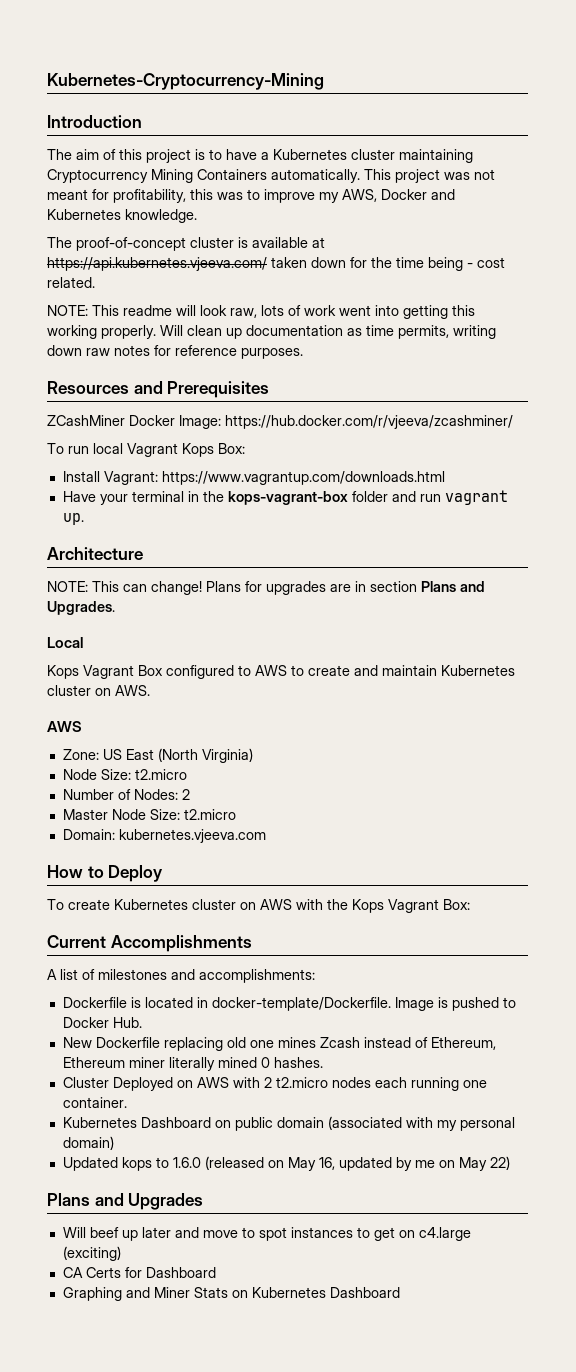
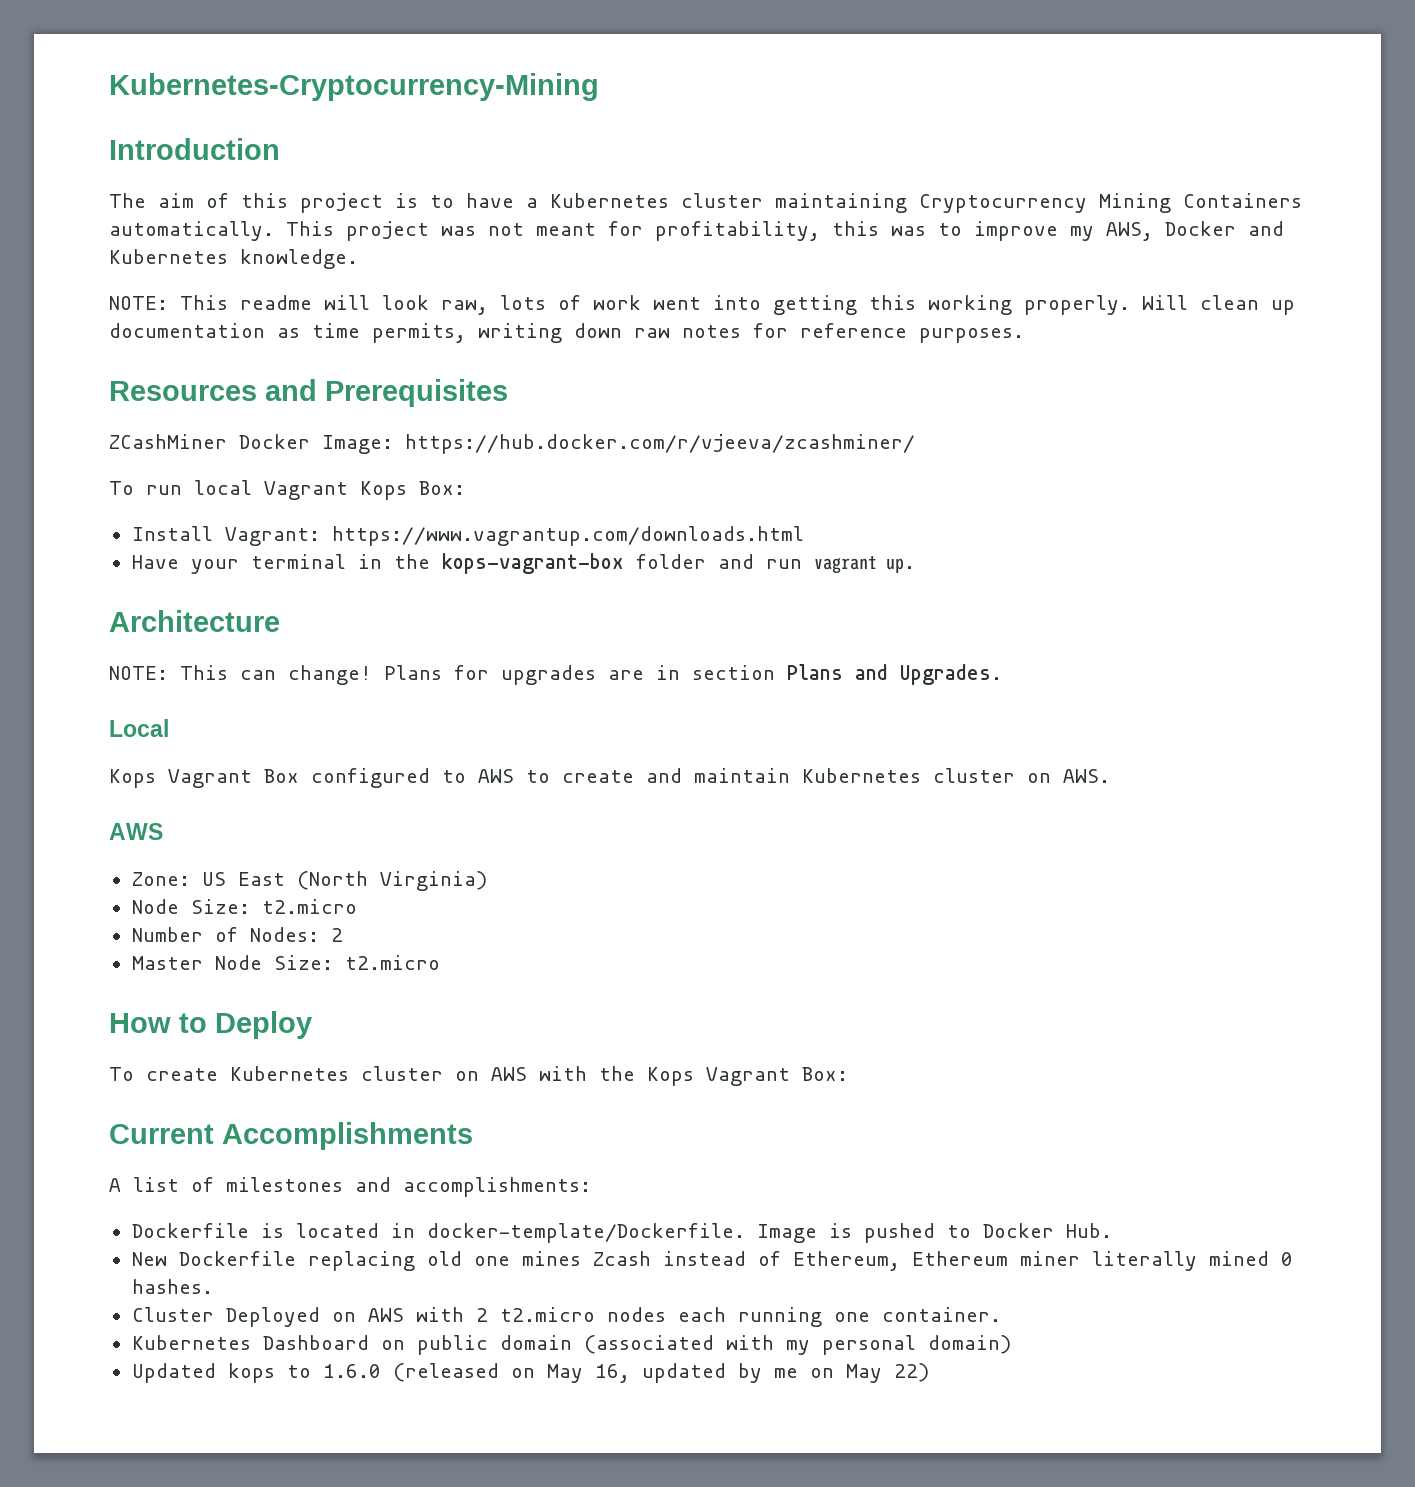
- The proof-of-concept cluster is available at https://api.kubernetes.vjeeva.com/ taken down for the time being - cost related.
- Domain: kubernetes.vjeeva.com
- Plans and Upgrades
- Will beef up later and move to spot instances to get on c4.large (exciting)
- CA Certs for Dashboard
- Graphing and Miner Stats on Kubernetes Dashboard

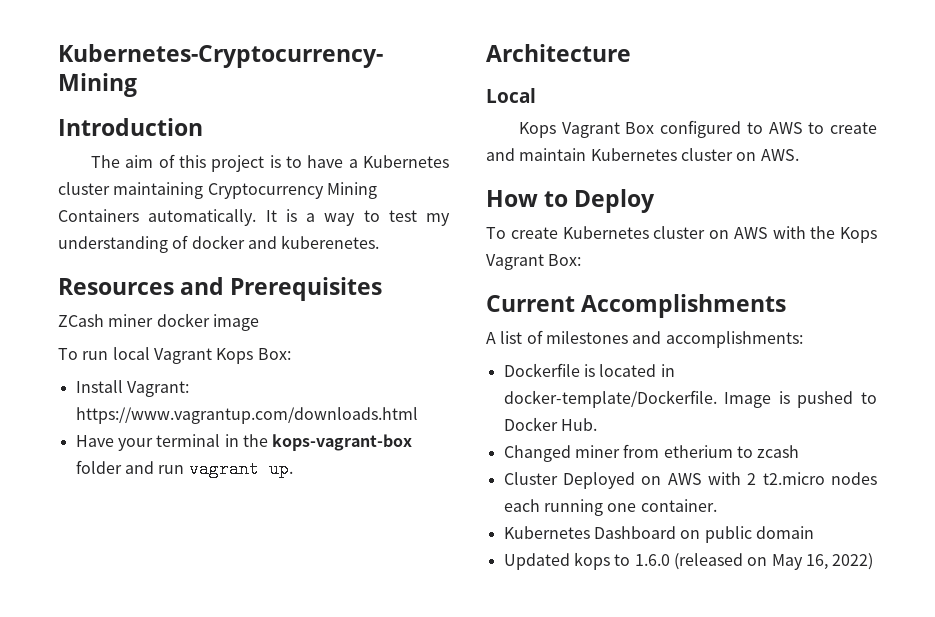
- This project was not meant for profitability, this was to improve my AWS, Docker and Kubernetes knowledge.
- NOTE: This readme will look raw, lots of work went into getting this working properly. Will clean up documentation as time permits, writing down raw notes for reference purposes.
+ It is a way to test my understanding of docker and kuberenetes.
- ZCashMiner Docker Image: https://hub.docker.com/r/vjeeva/zcashminer/
+ ZCash miner docker image
- NOTE: This can change! Plans for upgrades are in section Plans and Upgrades.
  Kops Vagrant Box configured to AWS to create and maintain Kubernetes cluster on AWS.
- AWS
- Zone: US East (North Virginia)
- Node Size: t2.micro
- Number of Nodes: 2
- Master Node Size: t2.micro
- New Dockerfile replacing old one mines Zcash instead of Ethereum, Ethereum miner literally mined 0 hashes.
+ Changed miner from etherium to zcash
- Kubernetes Dashboard on public domain (associated with my personal domain)
+ Kubernetes Dashboard on public domain
- Updated kops to 1.6.0 (released on May 16, updated by me on May 22)
+ Updated kops to 1.6.0 (released on May 16, 2022)

